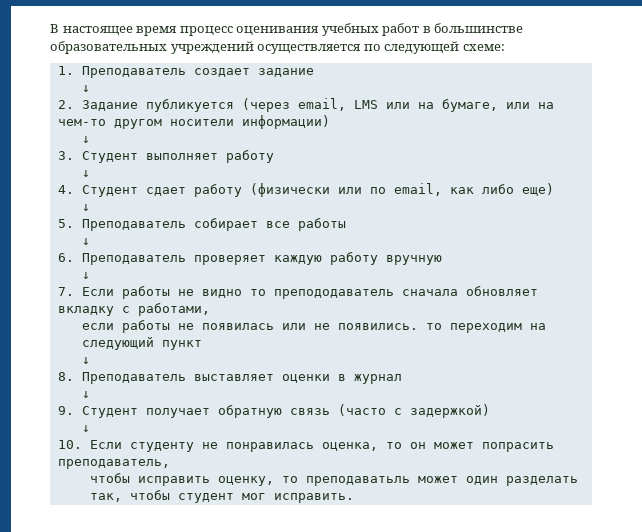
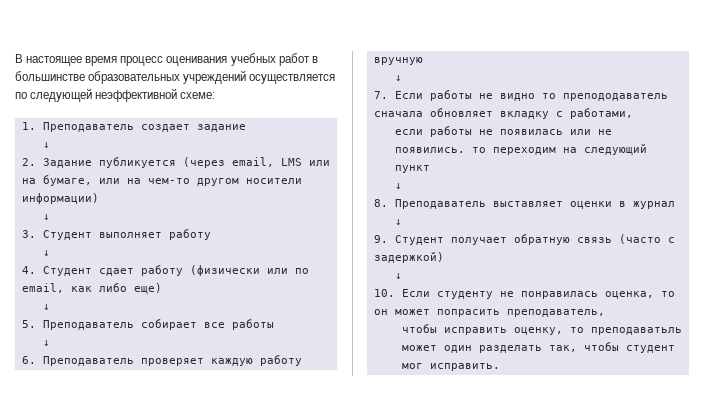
- В настоящее время процесс оценивания учебных работ в большинстве образовательных учреждений осуществляется по следующей схеме:
+ В настоящее время процесс оценивания учебных работ в большинстве образовательных учреждений осуществляется по следующей неэффективной схеме:

